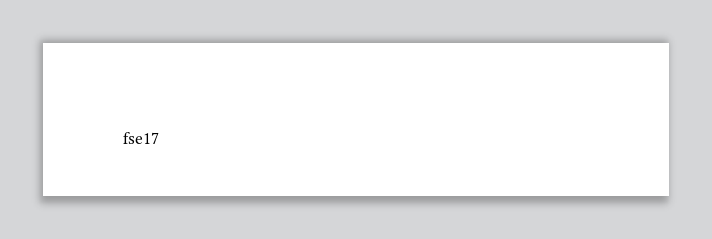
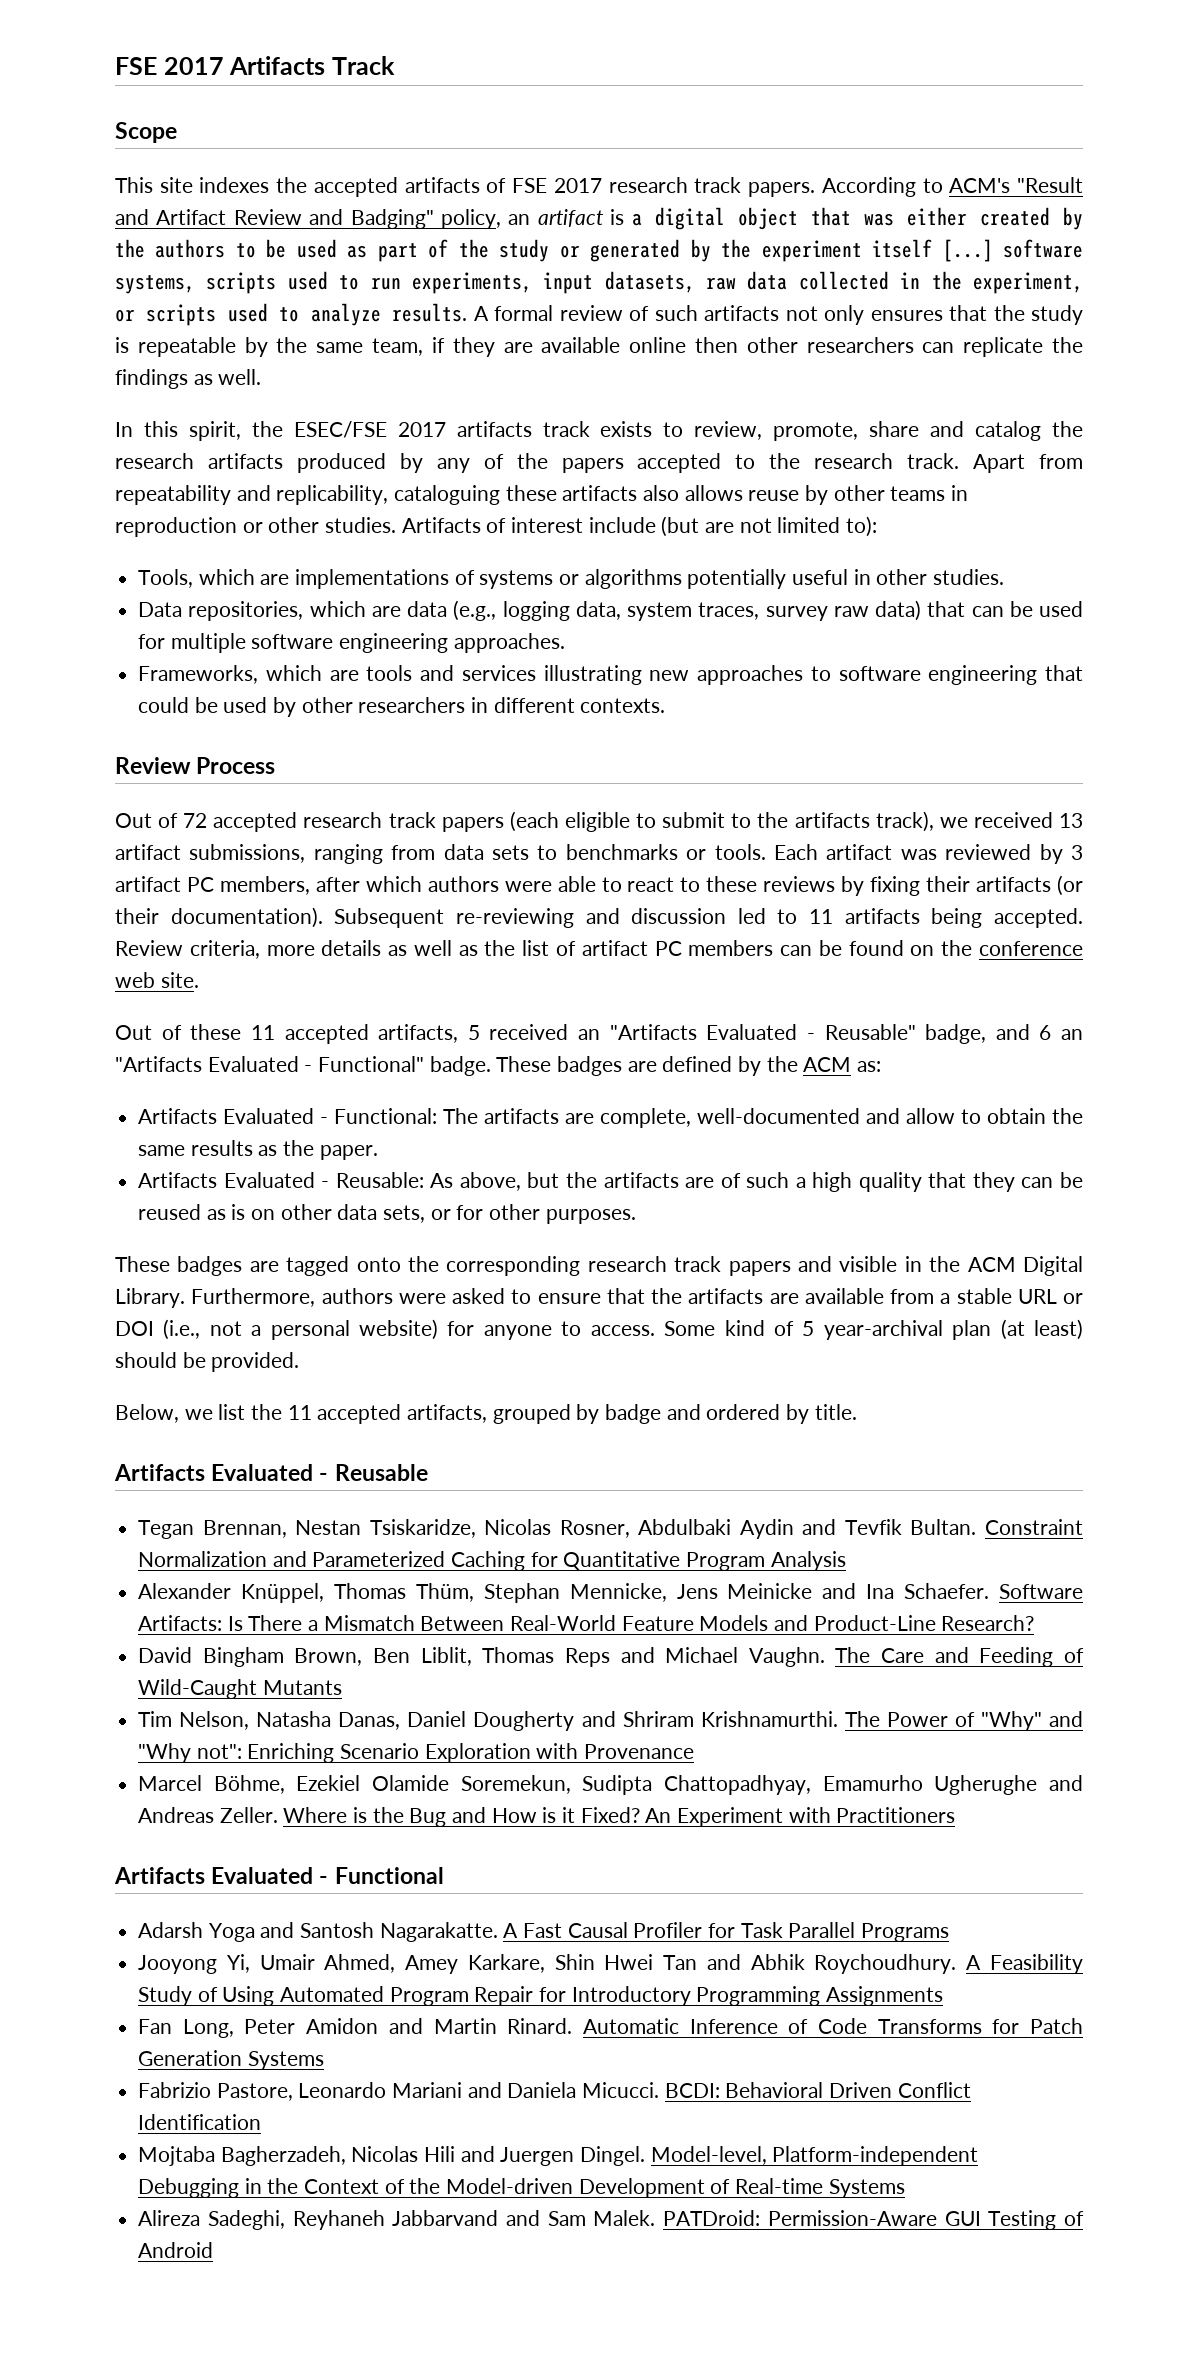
- fse17
+ FSE 2017 Artifacts Track
+ Scope
+ This site indexes the accepted artifacts of FSE 2017 research track papers. According to ACM's "Result and Artifact Review and Badging" policy, an artifact is a digital object that was either created by the authors to be used as part of the study or generated by the experiment itself [...] software systems, scripts used to run experiments, input datasets, raw data collected in the experiment, or scripts used to analyze results. A formal review of such artifacts not only ensures that the study is repeatable by the same team, if they are available online then other researchers can replicate the findings as well.
+ In this spirit, the ESEC/FSE 2017 artifacts track exists to review, promote, share and catalog the research artifacts produced by any of the papers accepted to the research track. Apart from repeatability and replicability, cataloguing these artifacts also allows reuse by other teams in reproduction or other studies. Artifacts of interest include (but are not limited to):
+ Tools, which are implementations of systems or algorithms potentially useful in other studies.
+ Data repositories, which are data (e.g., logging data, system traces, survey raw data) that can be used for multiple software engineering approaches.
+ Frameworks, which are tools and services illustrating new approaches to software engineering that could be used by other researchers in different contexts.
+ Review Process
+ Out of 72 accepted research track papers (each eligible to submit to the artifacts track), we received 13 artifact submissions, ranging from data sets to benchmarks or tools. Each artifact was reviewed by 3 artifact PC members, after which authors were able to react to these reviews by fixing their artifacts (or their documentation). Subsequent re-reviewing and discussion led to 11 artifacts being accepted. Review criteria, more details as well as the list of artifact PC members can be found on the conference web site.
+ Out of these 11 accepted artifacts, 5 received an "Artifacts Evaluated - Reusable" badge, and 6 an "Artifacts Evaluated - Functional" badge. These badges are defined by the ACM as:
+ Artifacts Evaluated - Functional: The artifacts are complete, well-documented and allow to obtain the same results as the paper.
+ Artifacts Evaluated - Reusable: As above, but the artifacts are of such a high quality that they can be reused as is on other data sets, or for other purposes.
+ These badges are tagged onto the corresponding research track papers and visible in the ACM Digital Library. Furthermore, authors were asked to ensure that the artifacts are available from a stable URL or DOI (i.e., not a personal website) for anyone to access. Some kind of 5 year-archival plan (at least) should be provided.
+ Below, we list the 11 accepted artifacts, grouped by badge and ordered by title.
+ Artifacts Evaluated - Reusable
+ Tegan Brennan, Nestan Tsiskaridze, Nicolas Rosner, Abdulbaki Aydin and Tevfik Bultan. Constraint Normalization and Parameterized Caching for Quantitative Program Analysis
+ Alexander Knüppel, Thomas Thüm, Stephan Mennicke, Jens Meinicke and Ina Schaefer. Software Artifacts: Is There a Mismatch Between Real-World Feature Models and Product-Line Research?
+ David Bingham Brown, Ben Liblit, Thomas Reps and Michael Vaughn. The Care and Feeding of Wild-Caught Mutants
+ Tim Nelson, Natasha Danas, Daniel Dougherty and Shriram Krishnamurthi. The Power of "Why" and "Why not": Enriching Scenario Exploration with Provenance
+ Marcel Böhme, Ezekiel Olamide Soremekun, Sudipta Chattopadhyay, Emamurho Ugherughe and Andreas Zeller. Where is the Bug and How is it Fixed? An Experiment with Practitioners
+ Artifacts Evaluated - Functional
+ Adarsh Yoga and Santosh Nagarakatte. A Fast Causal Profiler for Task Parallel Programs
+ Jooyong Yi, Umair Ahmed, Amey Karkare, Shin Hwei Tan and Abhik Roychoudhury. A Feasibility Study of Using Automated Program Repair for Introductory Programming Assignments
+ Fan Long, Peter Amidon and Martin Rinard. Automatic Inference of Code Transforms for Patch Generation Systems
+ Fabrizio Pastore, Leonardo Mariani and Daniela Micucci. BCDI: Behavioral Driven Conflict Identification
+ Mojtaba Bagherzadeh, Nicolas Hili and Juergen Dingel. Model-level, Platform-independent Debugging in the Context of the Model-driven Development of Real-time Systems
+ Alireza Sadeghi, Reyhaneh Jabbarvand and Sam Malek. PATDroid: Permission-Aware GUI Testing of Android

